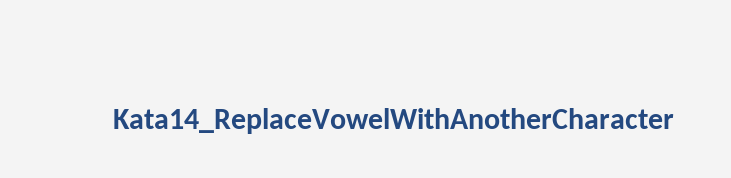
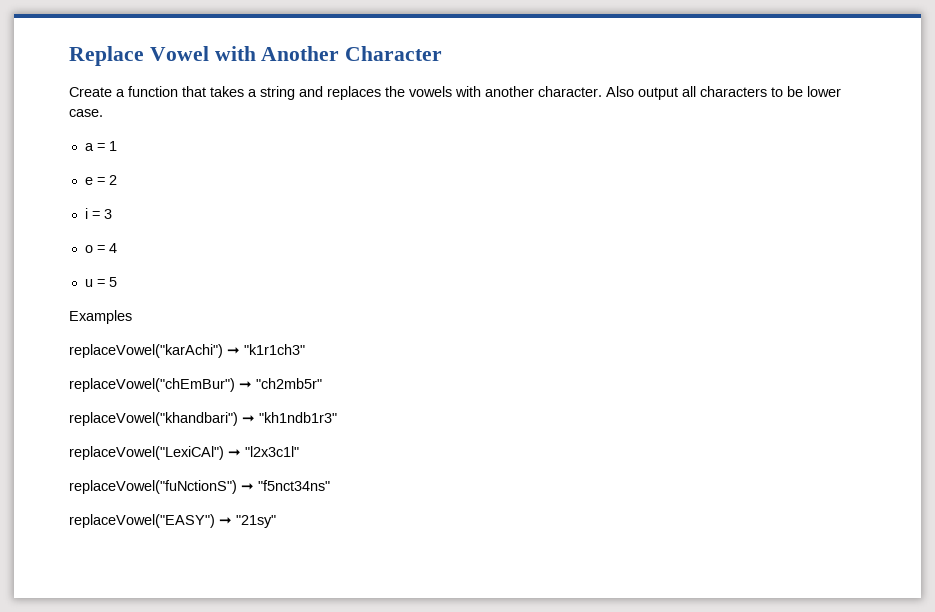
- Kata14_ReplaceVowelWithAnotherCharacter
+ Replace Vowel with Another Character
+ Create a function that takes a string and replaces the vowels with another character. Also output all characters to be lower case.
+ a = 1
+ e = 2
+ i = 3
+ o = 4
+ u = 5
+ Examples
+ replaceVowel("karAchi") ➞ "k1r1ch3"
+ replaceVowel("chEmBur") ➞ "ch2mb5r"
+ replaceVowel("khandbari") ➞ "kh1ndb1r3"
+ replaceVowel("LexiCAl") ➞ "l2x3c1l"
+ replaceVowel("fuNctionS") ➞ "f5nct34ns"
+ replaceVowel("EASY") ➞ "21sy"

